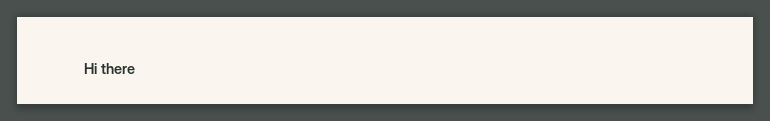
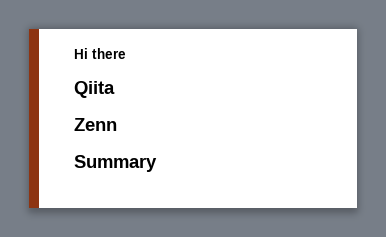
+ Qiita
+ Zenn
+ Summary

